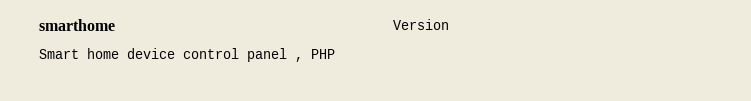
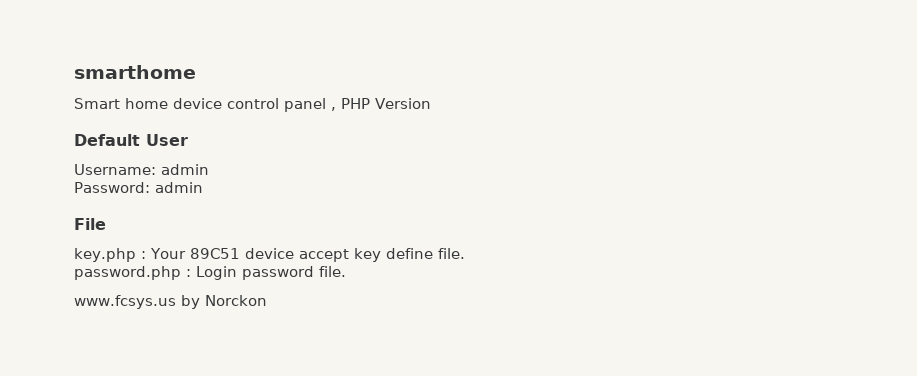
+ Default User
+ Username: admin
+ Password: admin
+ File
+ key.php : Your 89C51 device accept key define file.
+ password.php : Login password file.
+ www.fcsys.us by Norckon

